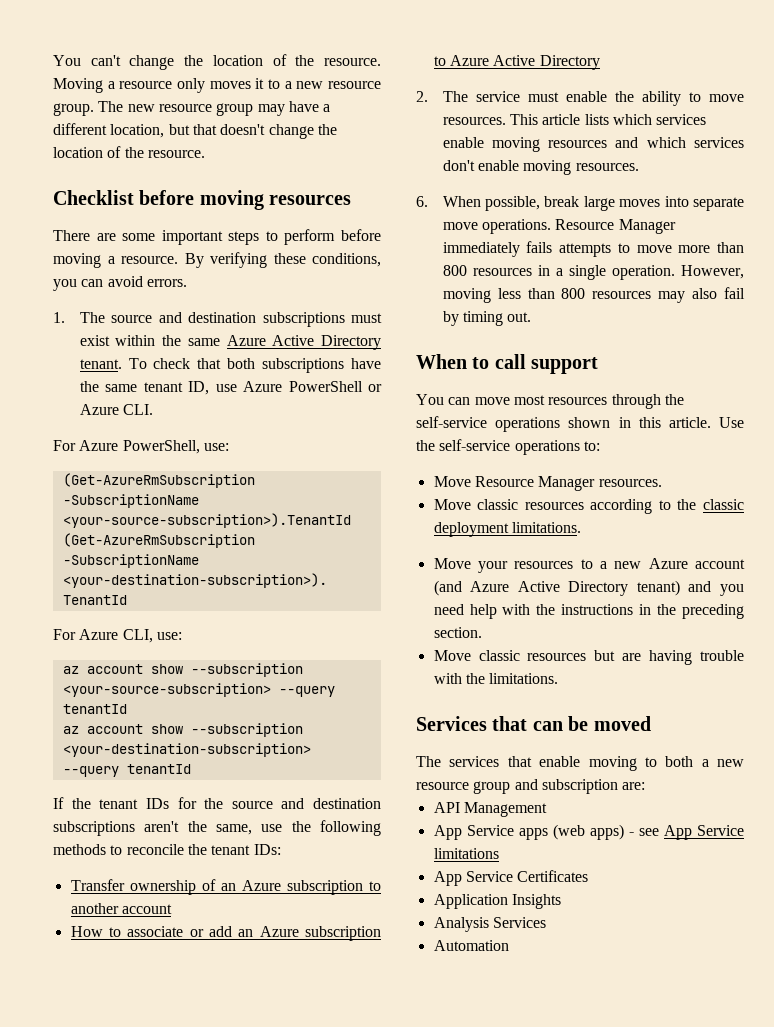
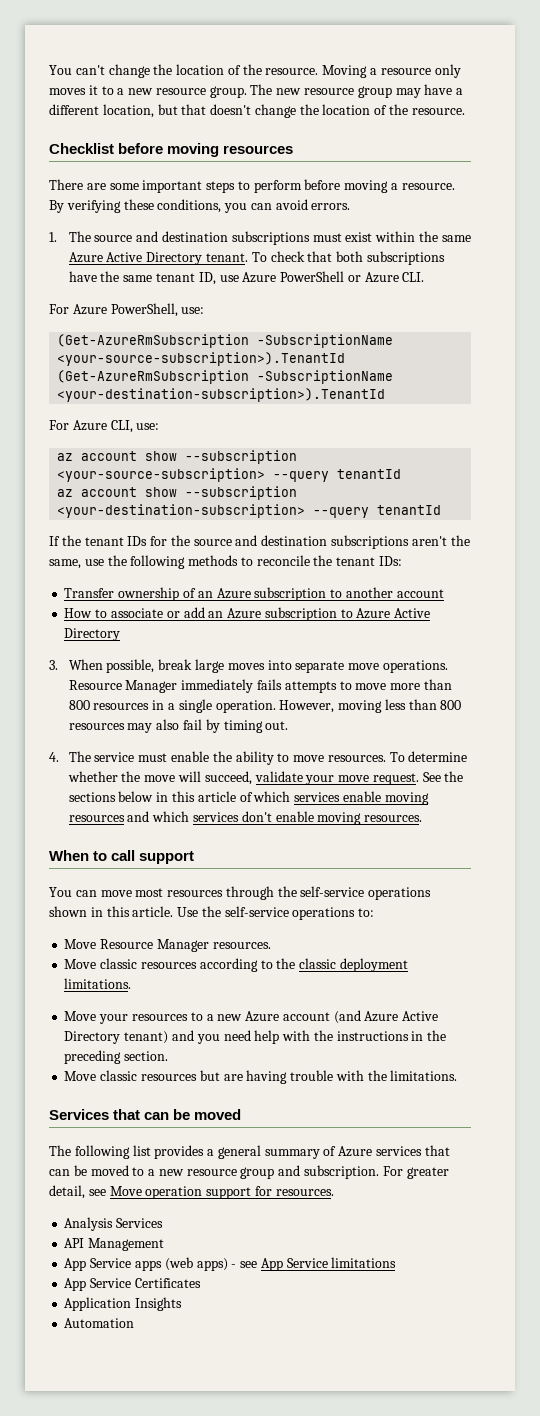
- 2. The service must enable the ability to move resources. This article lists which services enable moving resources and which services don't enable moving resources.
- 6. When possible, break large moves into separate move operations.
+ 3. When possible, break large moves into separate move operations.
+ 4. The service must enable the ability to move resources. To determine whether the move will succeed, validate your move request. See the sections below in this article of which services enable moving resources and which services don't enable moving resources.
- The services that enable moving to both a new resource group and subscription are:
+ The following list provides a general summary of Azure services that can be moved to a new resource group and subscription. For greater detail, see Move operation support for resources.
+ Analysis Services
- Analysis Services

